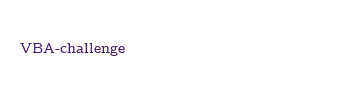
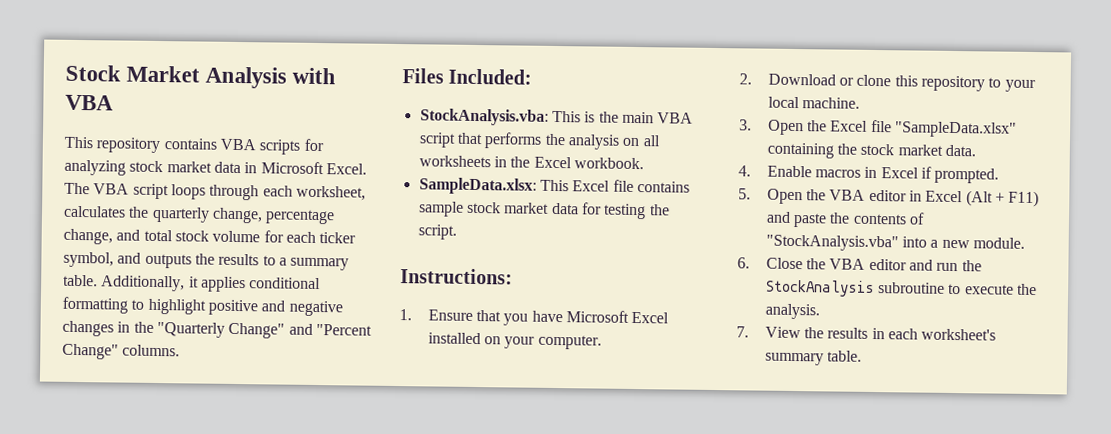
- VBA-challenge
+ Stock Market Analysis with VBA
+ This repository contains VBA scripts for analyzing stock market data in Microsoft Excel. The VBA script loops through each worksheet, calculates the quarterly change, percentage change, and total stock volume for each ticker symbol, and outputs the results to a summary table. Additionally, it applies conditional formatting to highlight positive and negative changes in the "Quarterly Change" and "Percent Change" columns.
+ Files Included:
+ StockAnalysis.vba: This is the main VBA script that performs the analysis on all worksheets in the Excel workbook.
+ SampleData.xlsx: This Excel file contains sample stock market data for testing the script.
+ Instructions:
+ 1. Ensure that you have Microsoft Excel installed on your computer.
+ 2. Download or clone this repository to your local machine.
+ 3. Open the Excel file "SampleData.xlsx" containing the stock market data.
+ 4. Enable macros in Excel if prompted.
+ 5. Open the VBA editor in Excel (Alt + F11) and paste the contents of "StockAnalysis.vba" into a new module.
+ 6. Close the VBA editor and run the StockAnalysis subroutine to execute the analysis.
+ 7. View the results in each worksheet's summary table.

